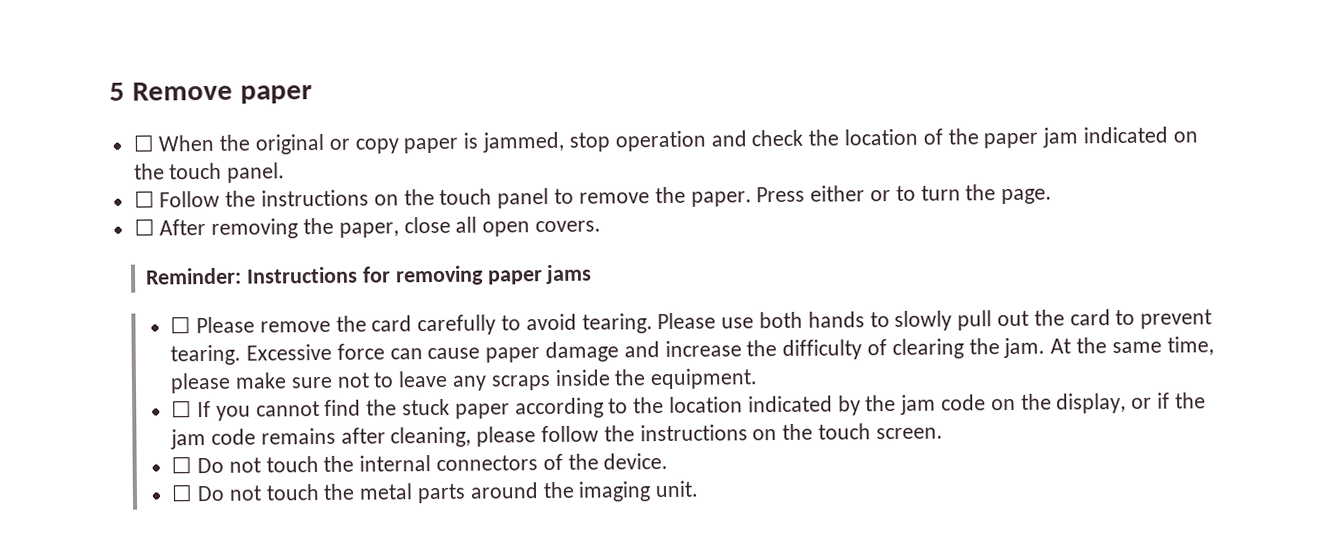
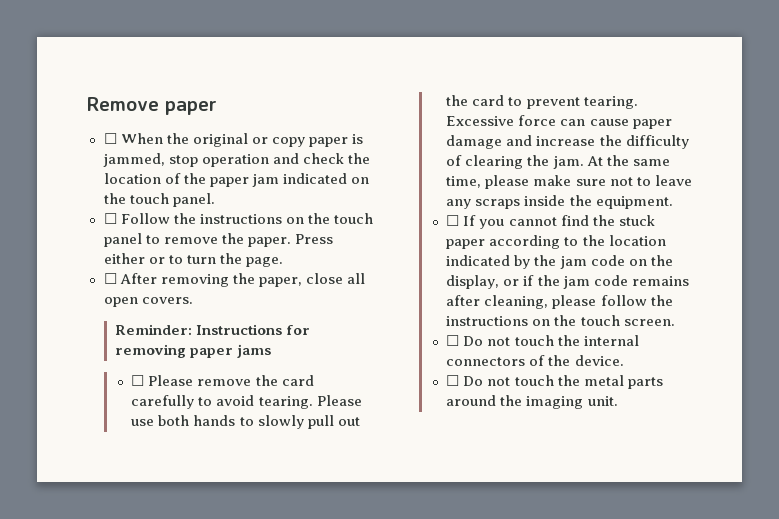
- 5 Remove paper
+ Remove paper

